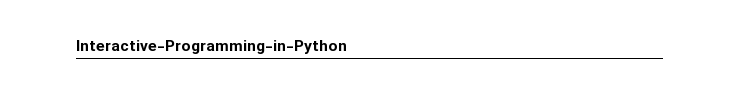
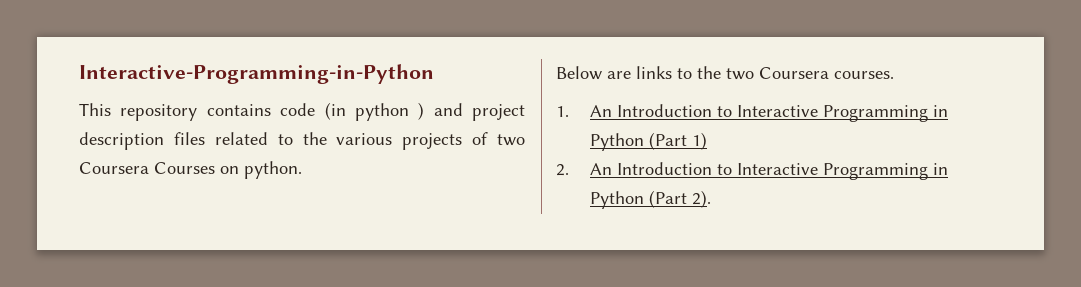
+ This repository contains code (in python ) and project description files related to the various projects of two Coursera Courses on python.
+ Below are links to the two Coursera courses.
+ 1. An Introduction to Interactive Programming in Python (Part 1)
+ 2. An Introduction to Interactive Programming in Python (Part 2).

